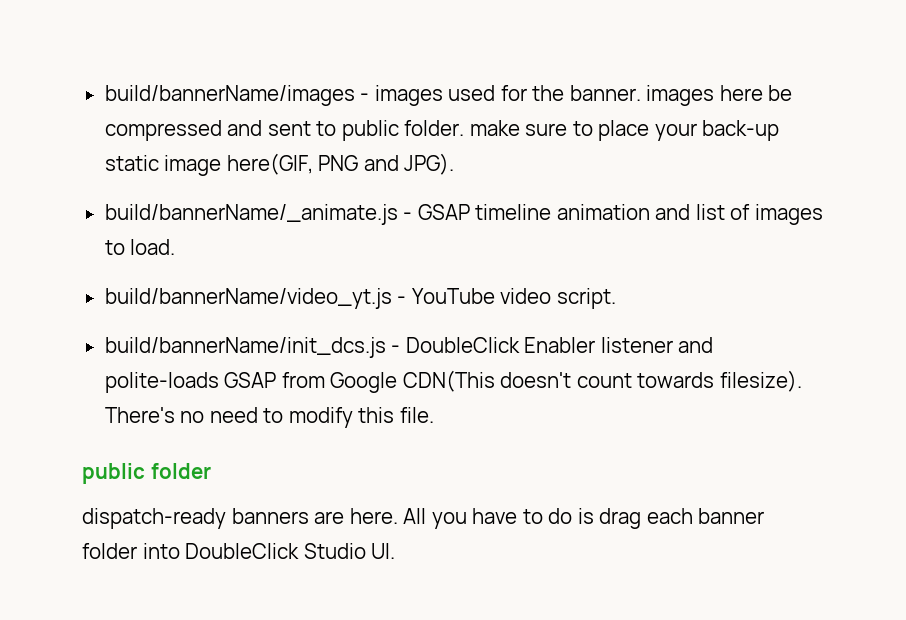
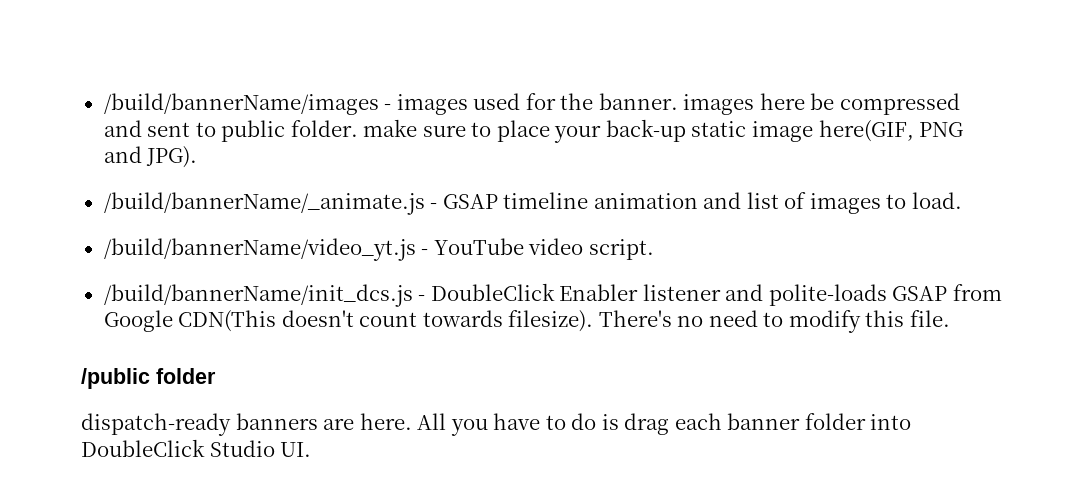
- build/bannerName/images - images used for the banner. images here be compressed and sent to public folder. make sure to place your back-up static image here(GIF, PNG and JPG).
+ /build/bannerName/images - images used for the banner. images here be compressed and sent to public folder. make sure to place your back-up static image here(GIF, PNG and JPG).
- build/bannerName/_animate.js - GSAP timeline animation and list of images to load.
+ /build/bannerName/_animate.js - GSAP timeline animation and list of images to load.
- build/bannerName/video_yt.js - YouTube video script.
+ /build/bannerName/video_yt.js - YouTube video script.
- build/bannerName/init_dcs.js - DoubleClick Enabler listener and polite-loads GSAP from Google CDN(This doesn't count towards filesize).
+ /build/bannerName/init_dcs.js - DoubleClick Enabler listener and polite-loads GSAP from Google CDN(This doesn't count towards filesize).
- public folder
+ /public folder

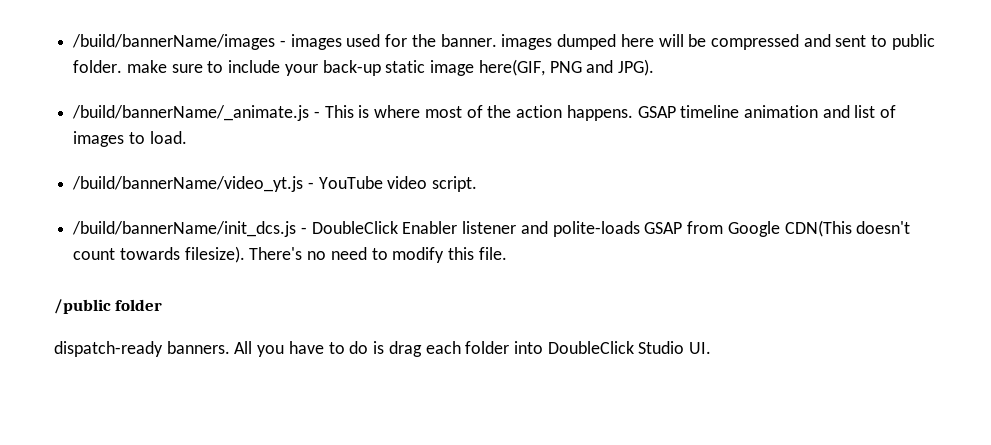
- /build/bannerName/images - images used for the banner. images here be compressed and sent to public folder. make sure to place your back-up static image here(GIF, PNG and JPG).
+ /build/bannerName/images - images used for the banner. images dumped here will be compressed and sent to public folder. make sure to include your back-up static image here(GIF, PNG and JPG).
- /build/bannerName/_animate.js - GSAP timeline animation and list of images to load.
+ /build/bannerName/_animate.js - This is where most of the action happens. GSAP timeline animation and list of images to load.
- dispatch-ready banners are here.
+ dispatch-ready banners.
- All you have to do is drag each banner folder into DoubleClick Studio UI.
+ All you have to do is drag each folder into DoubleClick Studio UI.

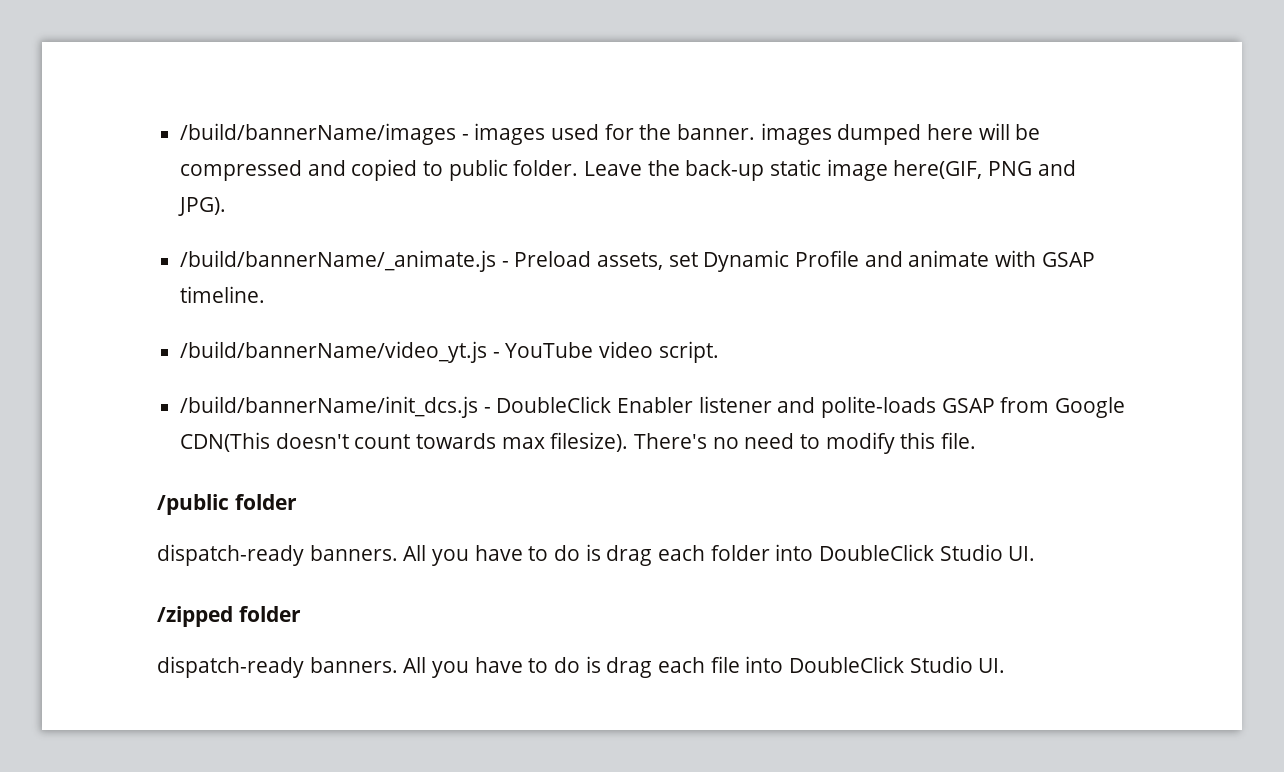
- /build/bannerName/images - images used for the banner. images dumped here will be compressed and sent to public folder. make sure to include your back-up static image here(GIF, PNG and JPG).
+ /build/bannerName/images - images used for the banner. images dumped here will be compressed and copied to public folder. Leave the back-up static image here(GIF, PNG and JPG).
- /build/bannerName/_animate.js - This is where most of the action happens. GSAP timeline animation and list of images to load.
+ /build/bannerName/_animate.js - Preload assets, set Dynamic Profile and animate with GSAP timeline.
- /build/bannerName/init_dcs.js - DoubleClick Enabler listener and polite-loads GSAP from Google CDN(This doesn't count towards filesize).
+ /build/bannerName/init_dcs.js - DoubleClick Enabler listener and polite-loads GSAP from Google CDN(This doesn't count towards max filesize).
+ /zipped folder
+ dispatch-ready banners. All you have to do is drag each file into DoubleClick Studio UI.

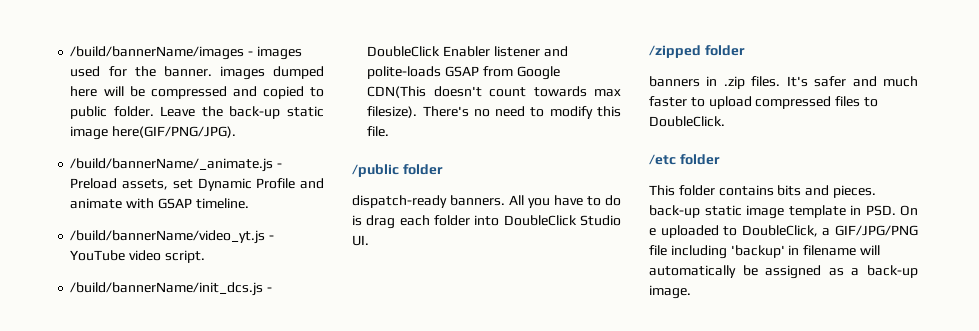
- Leave the back-up static image here(GIF, PNG and JPG).
+ Leave the back-up static image here(GIF/PNG/JPG).
- dispatch-ready banners. All you have to do is drag each file into DoubleClick Studio UI.
+ banners in .zip files. It's safer and much faster to upload compressed files to DoubleClick.
+ /etc folder
+ This folder contains bits and pieces. back-up static image template in PSD. On e uploaded to DoubleClick, a GIF/JPG/PNG file including 'backup' in filename will automatically be assigned as a back-up image.

